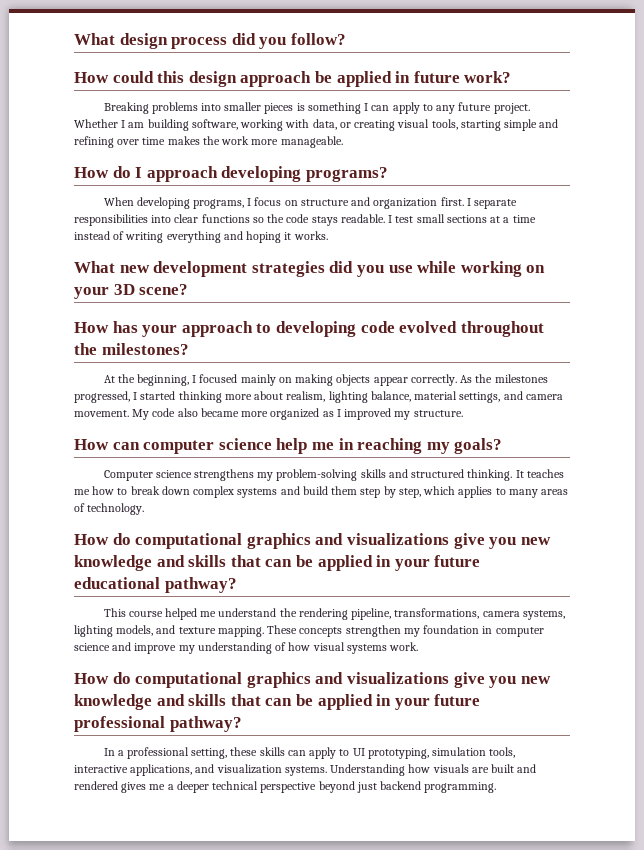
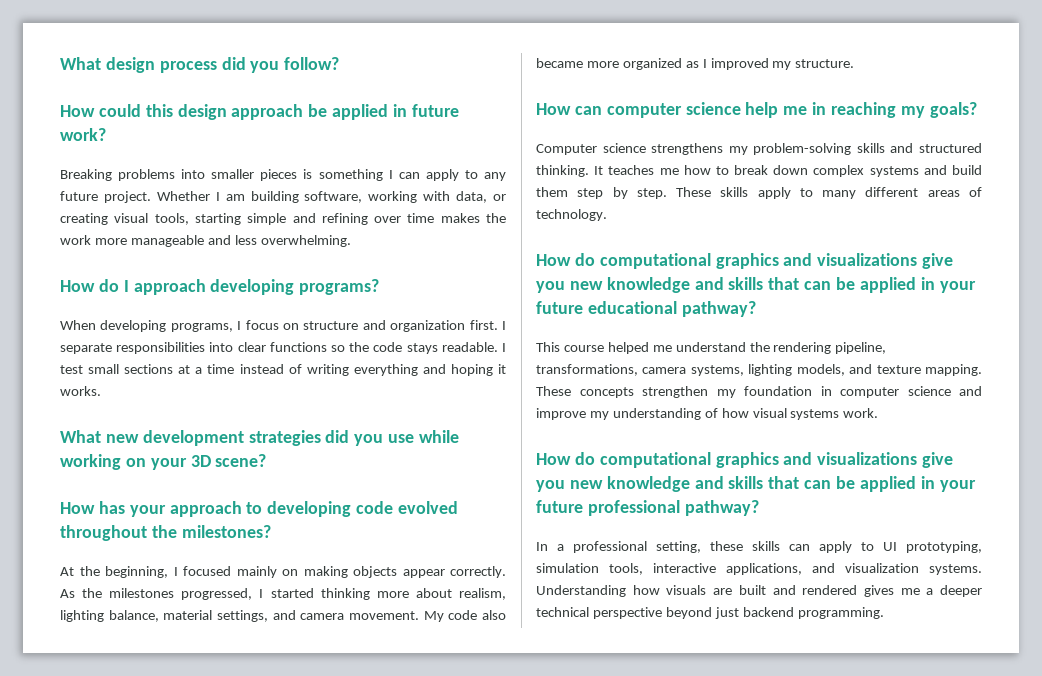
- Whether I am building software, working with data, or creating visual tools, starting simple and refining over time makes the work more manageable.
+ Whether I am building software, working with data, or creating visual tools, starting simple and refining over time makes the work more manageable and less overwhelming.
- It teaches me how to break down complex systems and build them step by step, which applies to many areas of technology.
+ It teaches me how to break down complex systems and build them step by step. These skills apply to many different areas of technology.

